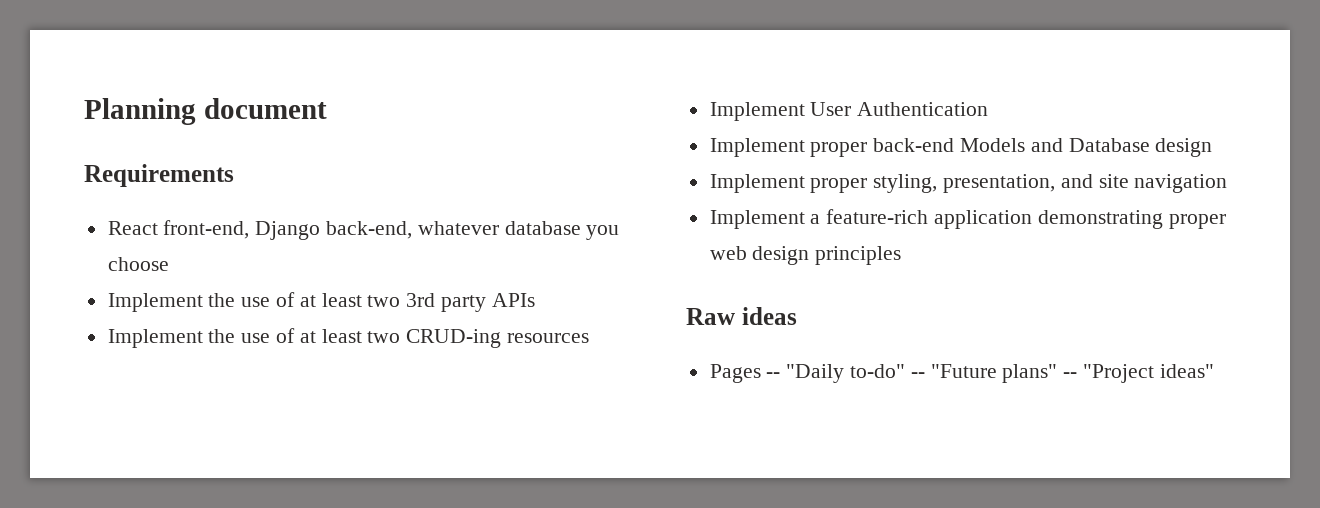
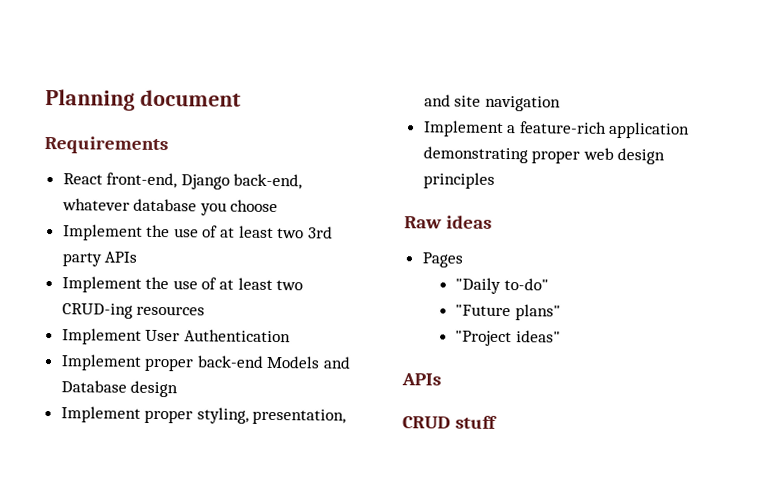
- Pages -- "Daily to-do" -- "Future plans" -- "Project ideas"
+ Pages
+ "Daily to-do"
+ "Future plans"
+ "Project ideas"
+ APIs
+ CRUD stuff

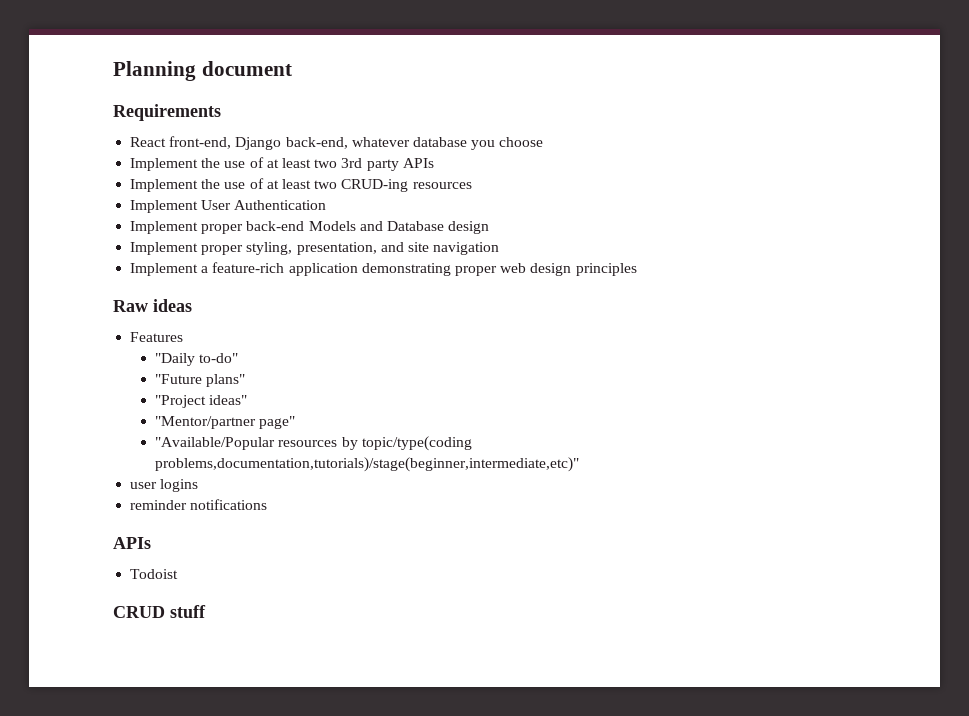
- Pages
+ Features
  "Project ideas"
+ "Mentor/partner page"
+ "Available/Popular resources by topic/type(coding problems,documentation,tutorials)/stage(beginner,intermediate,etc)"
+ user logins
+ reminder notifications
  APIs
+ Todoist

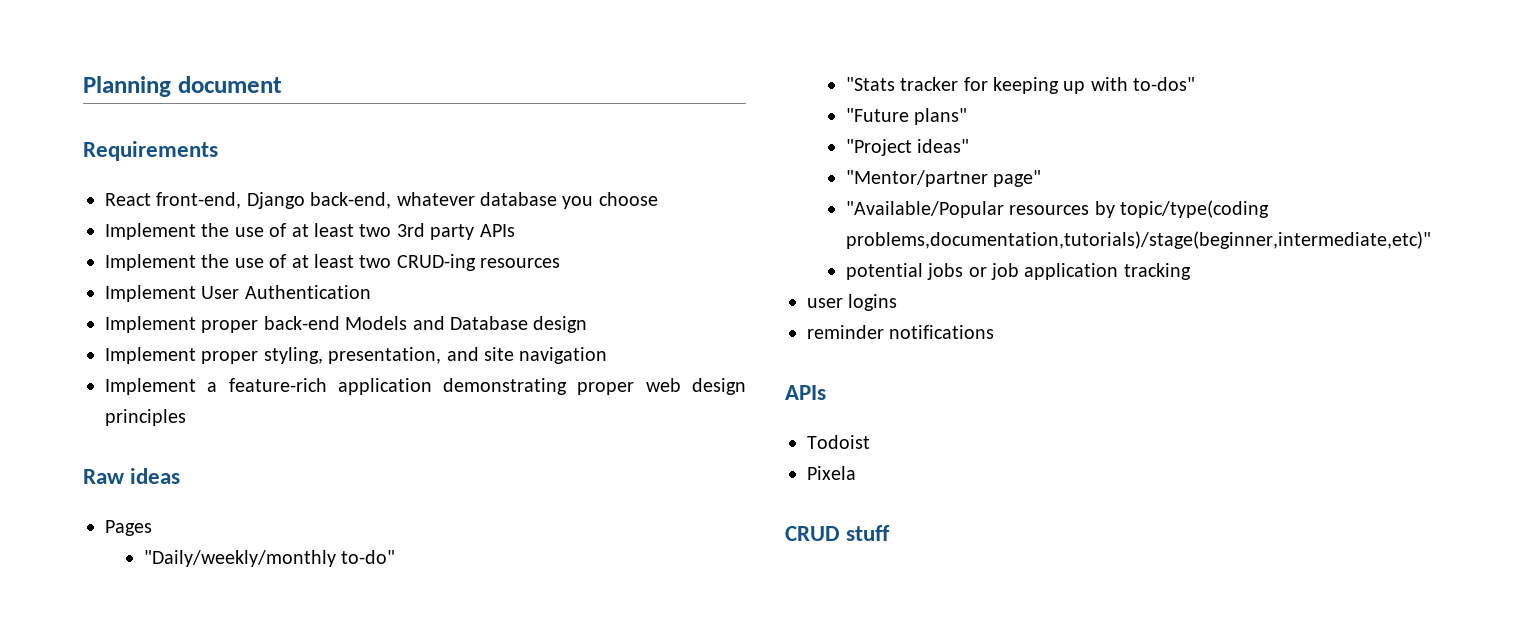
- Features
- "Daily to-do"
+ Pages
+ "Daily/weekly/monthly to-do"
+ "Stats tracker for keeping up with to-dos"
+ potential jobs or job application tracking
+ Pixela

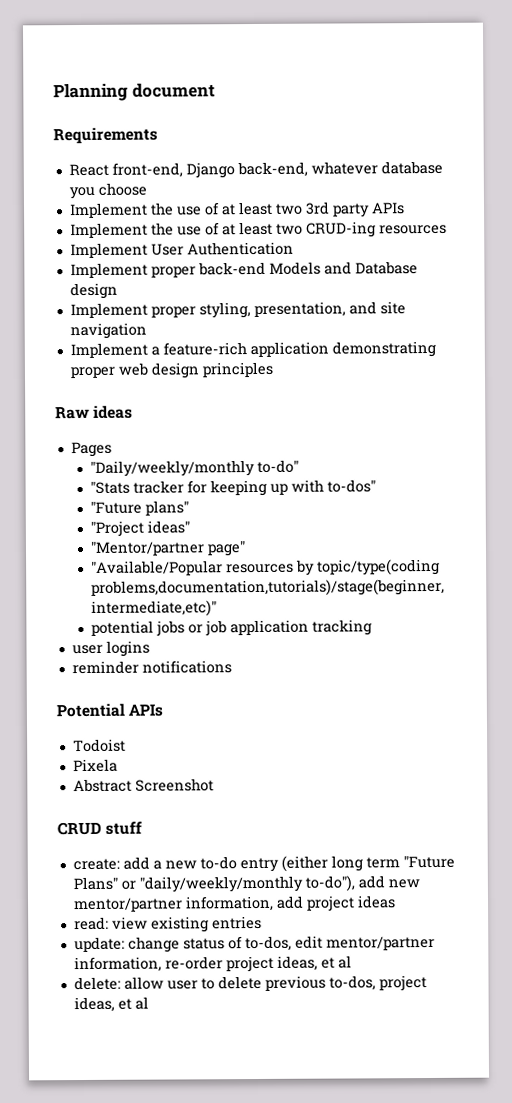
  reminder notifications
- APIs
+ Potential APIs
+ Abstract Screenshot
+ create: add a new to-do entry (either long term "Future Plans" or "daily/weekly/monthly to-do"), add new mentor/partner information, add project ideas
+ read: view existing entries
+ update: change status of to-dos, edit mentor/partner information, re-order project ideas, et al
+ delete: allow user to delete previous to-dos, project ideas, et al

